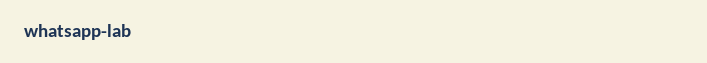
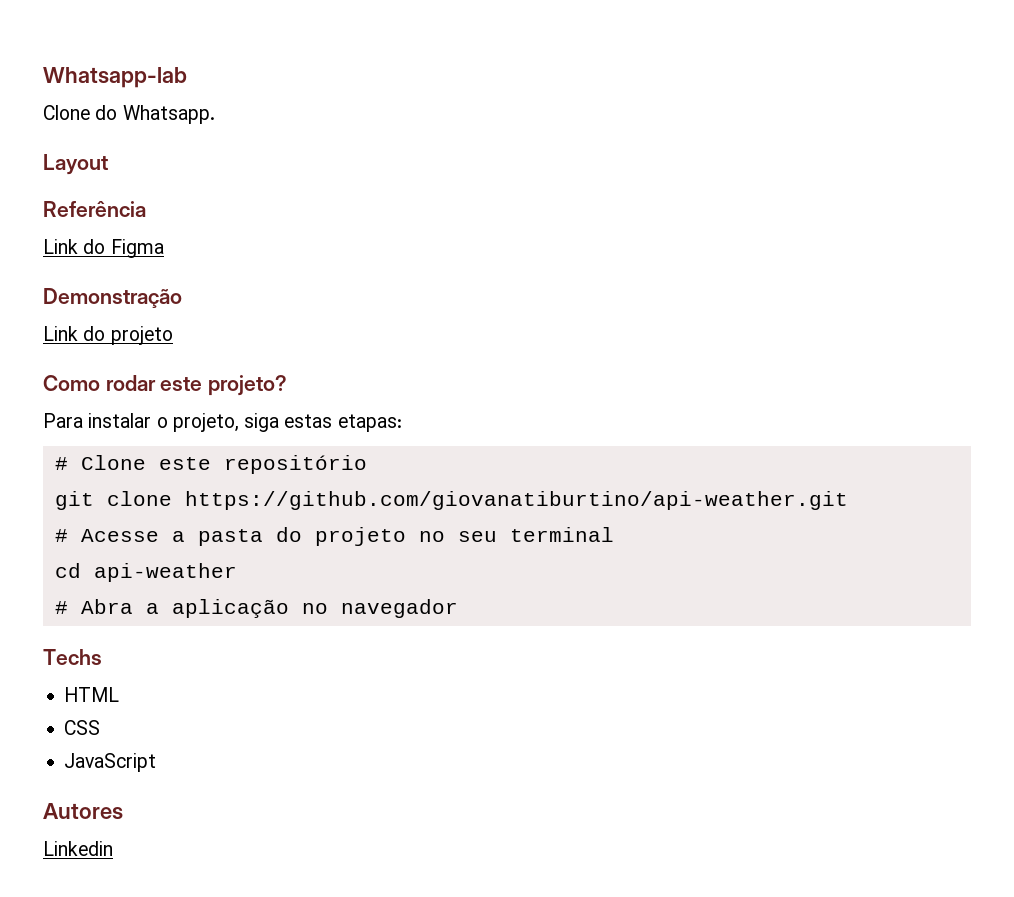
- whatsapp-lab
+ Whatsapp-lab
+ Clone do Whatsapp.
+ Layout
+ Referência
+ Link do Figma
+ Demonstração
+ Link do projeto
+ Como rodar este projeto?
+ Para instalar o projeto, siga estas etapas:
+ # Clone este repositório
+ git clone https://github.com/giovanatiburtino/api-weather.git
+ # Acesse a pasta do projeto no seu terminal
+ cd api-weather
+ # Abra a aplicação no navegador
+ Techs
+ HTML
+ CSS
+ JavaScript
+ Autores
+ Linkedin

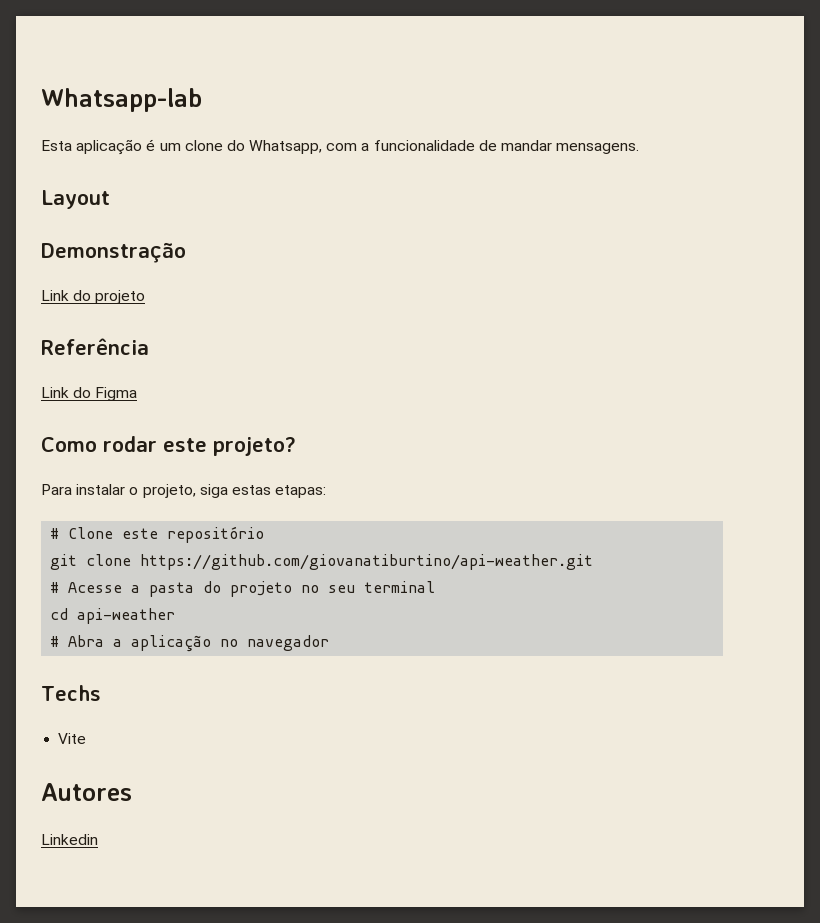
- Clone do Whatsapp.
+ Esta aplicação é um clone do Whatsapp, com a funcionalidade de mandar mensagens.
  Layout
+ Demonstração
+ Link do projeto
- Demonstração
- Link do projeto
- HTML
- CSS
- JavaScript
+ Vite

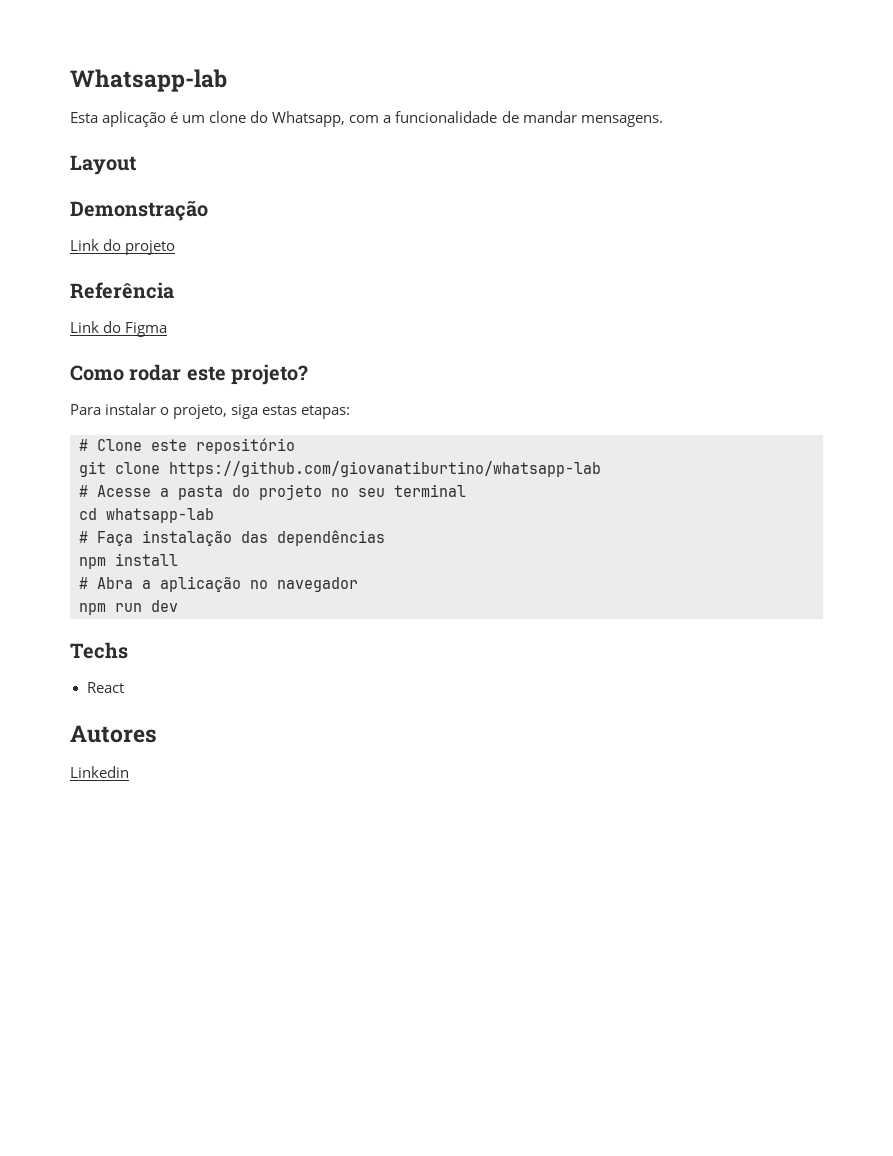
- git clone https://github.com/giovanatiburtino/api-weather.git
+ git clone https://github.com/giovanatiburtino/whatsapp-lab
- cd api-weather
+ cd whatsapp-lab
+ # Faça instalação das dependências
+ npm install
+ npm run dev
- Vite
+ React

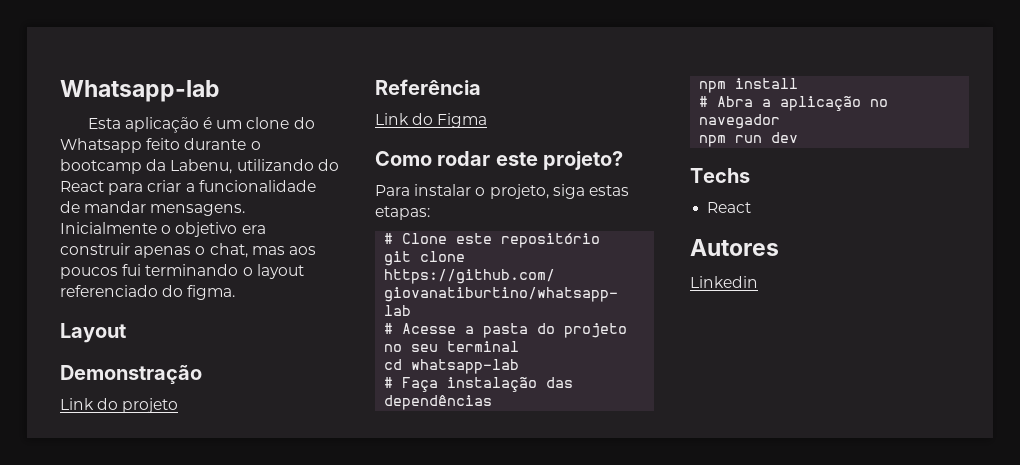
- Esta aplicação é um clone do Whatsapp, com a funcionalidade de mandar mensagens.
+ Esta aplicação é um clone do Whatsapp feito durante o bootcamp da Labenu, utilizando do React para criar a funcionalidade de mandar mensagens. Inicialmente o objetivo era construir apenas o chat, mas aos poucos fui terminando o layout referenciado do figma.

